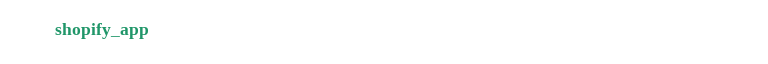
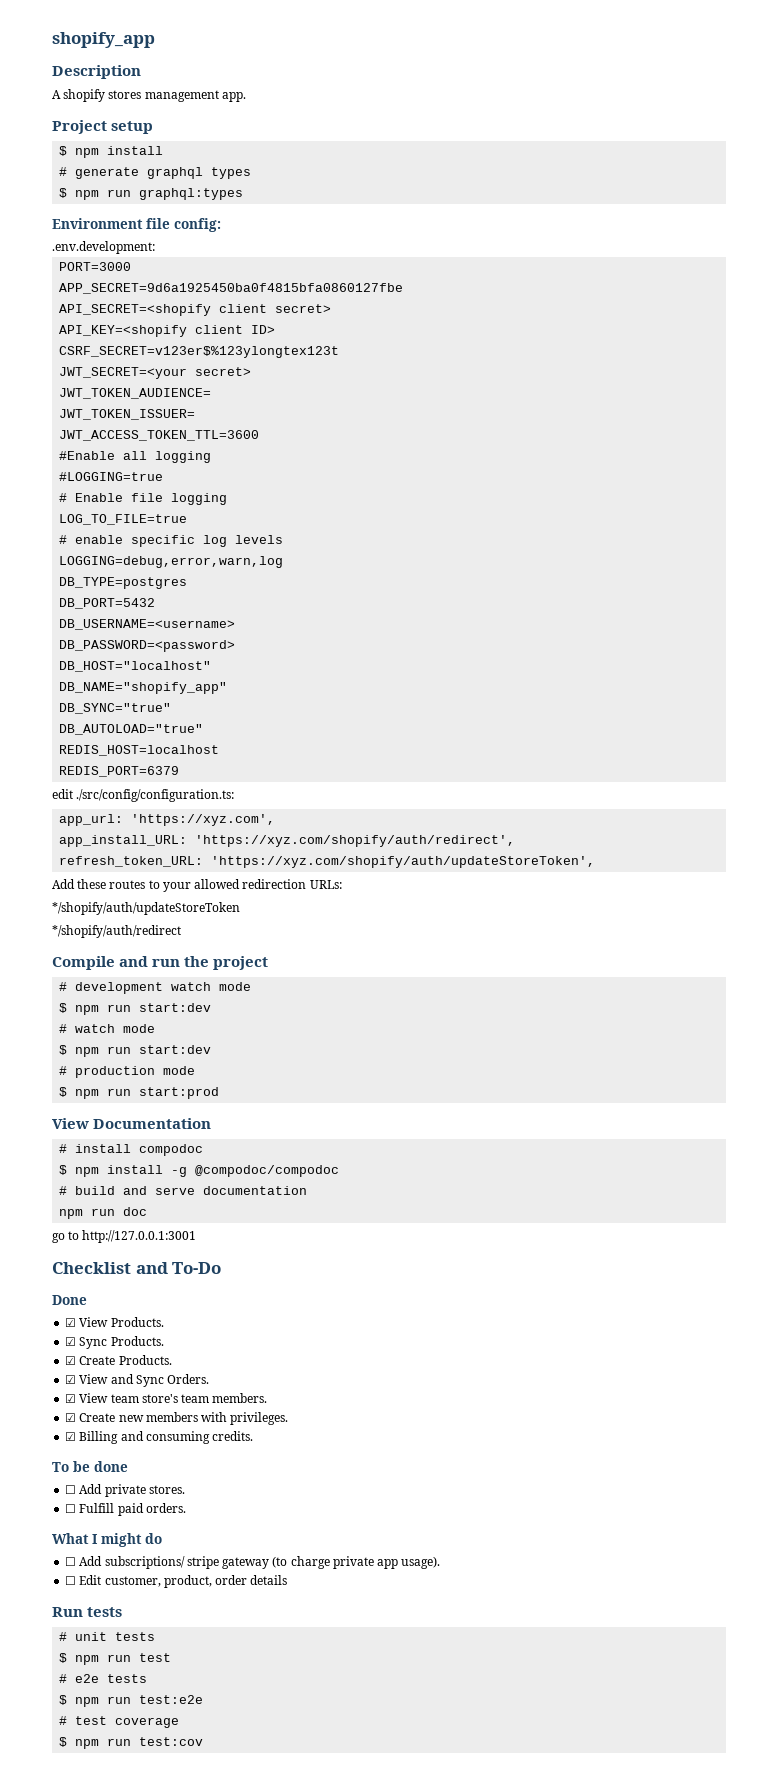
+ Description
+ A shopify stores management app.
+ Project setup
+ $ npm install
+ # generate graphql types
+ $ npm run graphql:types
+ Environment file config:
+ .env.development:
+ PORT=3000
+ APP_SECRET=9d6a1925450ba0f4815bfa0860127fbe
+ API_SECRET=<shopify client secret>
+ API_KEY=<shopify client ID>
+ CSRF_SECRET=v123er$%123ylongtex123t
+ JWT_SECRET=<your secret>
+ JWT_TOKEN_AUDIENCE=
+ JWT_TOKEN_ISSUER=
+ JWT_ACCESS_TOKEN_TTL=3600
+ #Enable all logging
+ #LOGGING=true
+ # Enable file logging
+ LOG_TO_FILE=true
+ # enable specific log levels
+ LOGGING=debug,error,warn,log
+ DB_TYPE=postgres
+ DB_PORT=5432
+ DB_USERNAME=<username>
+ DB_PASSWORD=<password>
+ DB_HOST="localhost"
+ DB_NAME="shopify_app"
+ DB_SYNC="true"
+ DB_AUTOLOAD="true"
+ REDIS_HOST=localhost
+ REDIS_PORT=6379
+ edit ./src/config/configuration.ts:
+ app_url: 'https://xyz.com',
+ app_install_URL: 'https://xyz.com/shopify/auth/redirect',
+ refresh_token_URL: 'https://xyz.com/shopify/auth/updateStoreToken',
+ Add these routes to your allowed redirection URLs:
+ */shopify/auth/updateStoreToken
+ */shopify/auth/redirect
+ Compile and run the project
+ # development watch mode
+ $ npm run start:dev
+ # watch mode
+ $ npm run start:dev
+ # production mode
+ $ npm run start:prod
+ View Documentation
+ # install compodoc
+ $ npm install -g @compodoc/compodoc
+ # build and serve documentation
+ npm run doc
+ go to http://127.0.0.1:3001
+ Checklist and To-Do
+ Done
+ ☑ View Products.
+ ☑ Sync Products.
+ ☑ Create Products.
+ ☑ View and Sync Orders.
+ ☑ View team store's team members.
+ ☑ Create new members with privileges.
+ ☑ Billing and consuming credits.
+ To be done
+ ☐ Add private stores.
+ ☐ Fulfill paid orders.
+ What I might do
+ ☐ Add subscriptions/ stripe gateway (to charge private app usage).
+ ☐ Edit customer, product, order details
+ Run tests
+ # unit tests
+ $ npm run test
+ # e2e tests
+ $ npm run test:e2e
+ # test coverage
+ $ npm run test:cov

